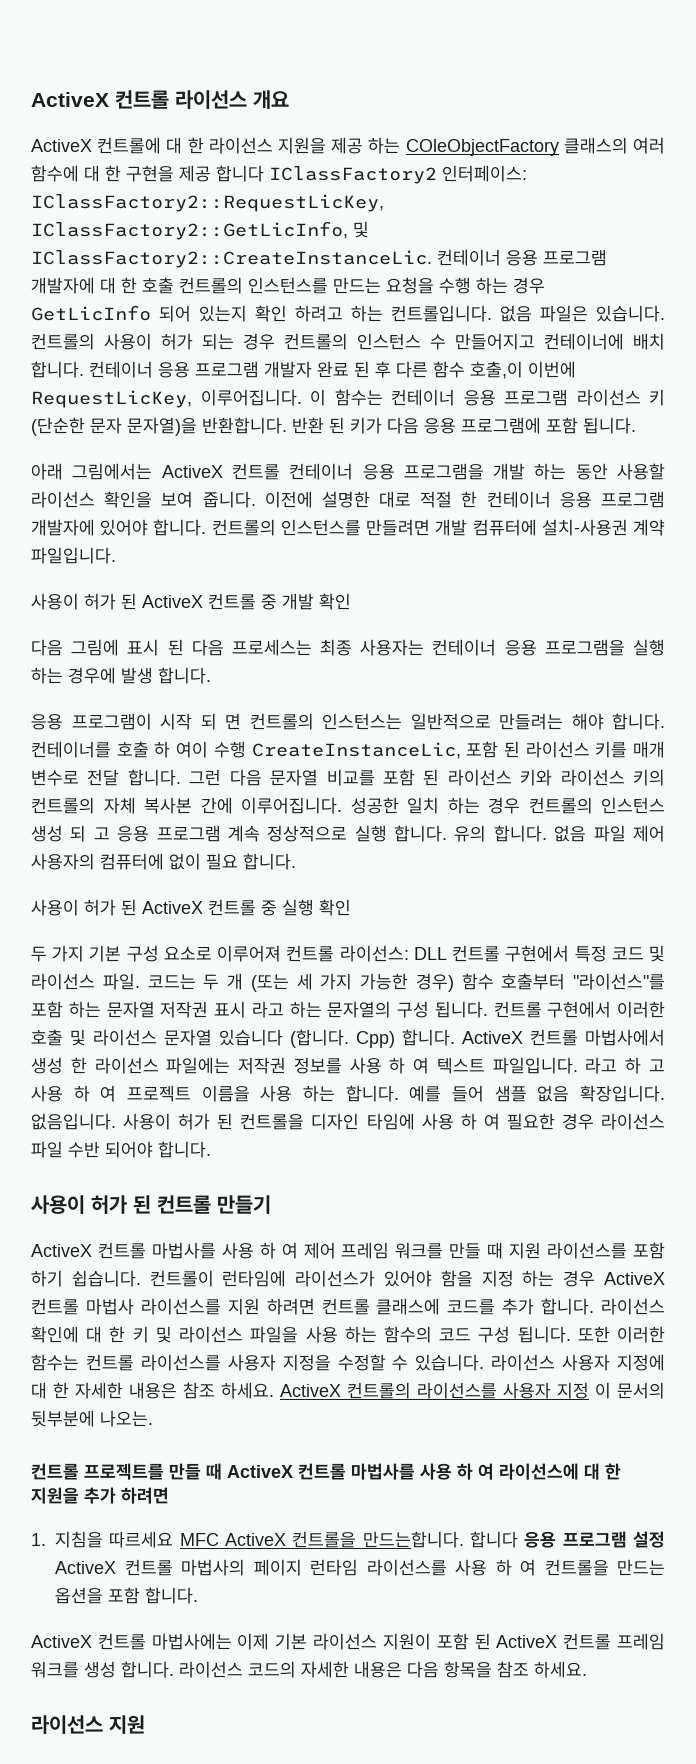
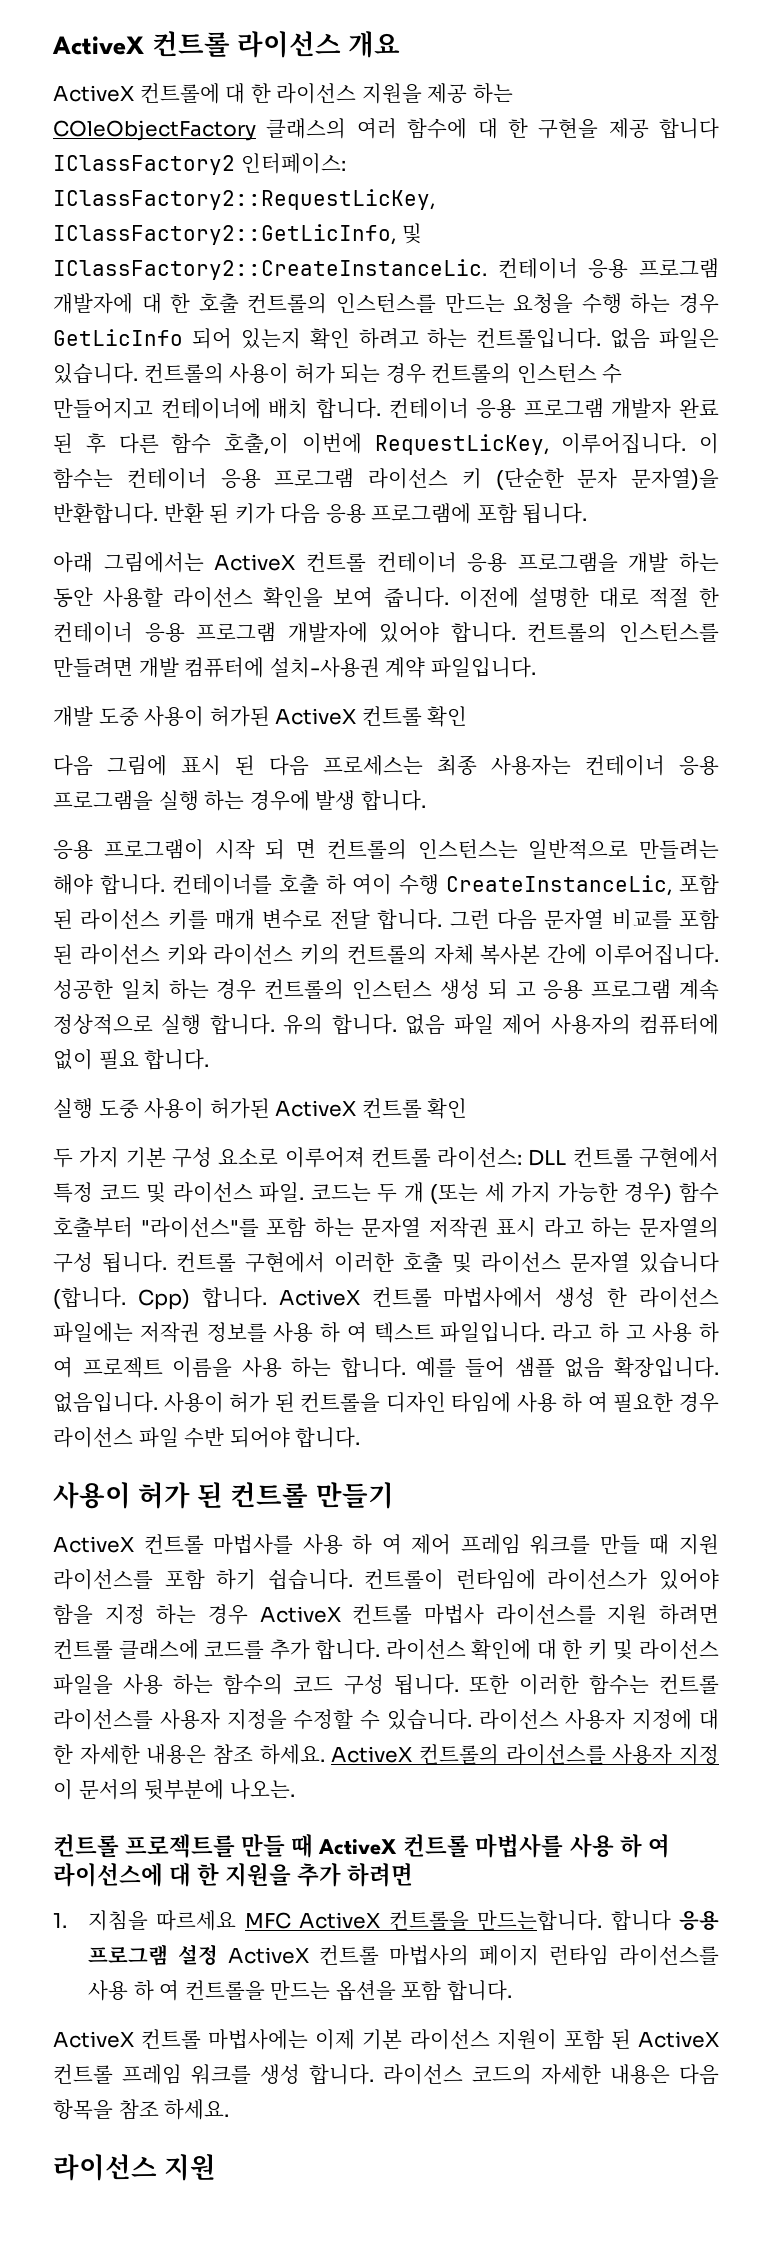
- 사용이 허가 된 ActiveX 컨트롤 중 개발 확인
+ 개발 도중 사용이 허가된 ActiveX 컨트롤 확인
- 사용이 허가 된 ActiveX 컨트롤 중 실행 확인
+ 실행 도중 사용이 허가된 ActiveX 컨트롤 확인

